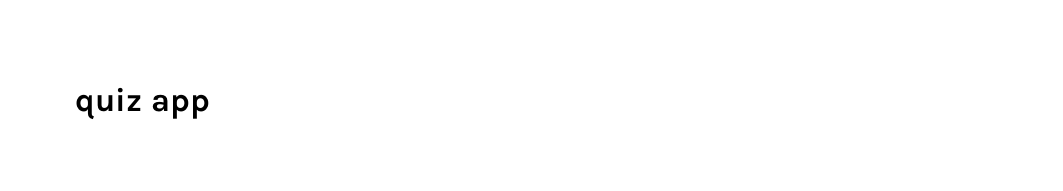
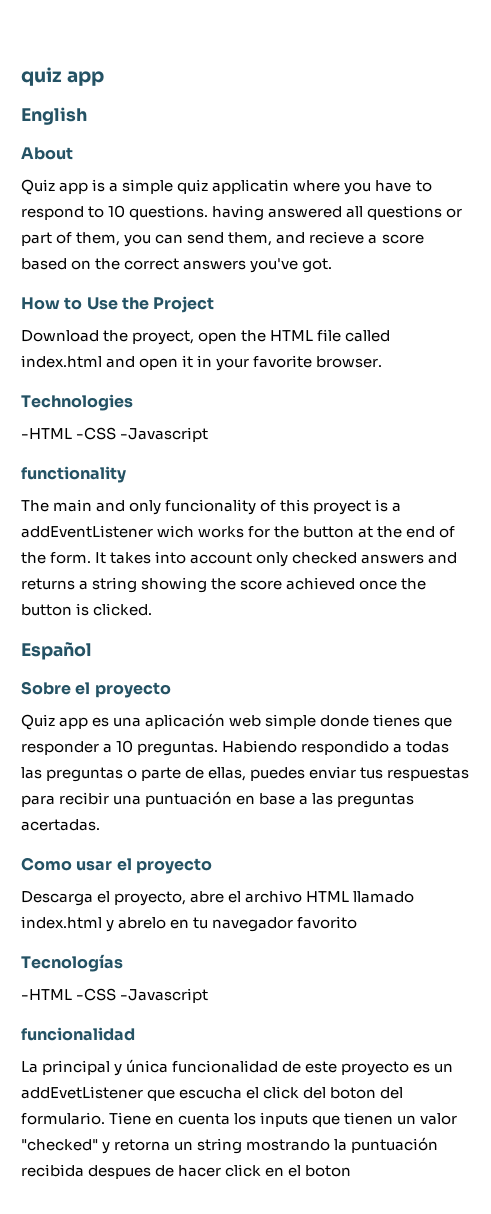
+ English
+ About
+ Quiz app is a simple quiz applicatin where you have to respond to 10 questions. having answered all questions or part of them, you can send them, and recieve a score based on the correct answers you've got.
+ How to Use the Project
+ Download the proyect, open the HTML file called index.html and open it in your favorite browser.
+ Technologies
+ -HTML -CSS -Javascript
+ functionality
+ The main and only funcionality of this proyect is a addEventListener wich works for the button at the end of the form. It takes into account only checked answers and returns a string showing the score achieved once the button is clicked.
+ Español
+ Sobre el proyecto
+ Quiz app es una aplicación web simple donde tienes que responder a 10 preguntas. Habiendo respondido a todas las preguntas o parte de ellas, puedes enviar tus respuestas para recibir una puntuación en base a las preguntas acertadas.
+ Como usar el proyecto
+ Descarga el proyecto, abre el archivo HTML llamado index.html y abrelo en tu navegador favorito
+ Tecnologías
+ -HTML -CSS -Javascript
+ funcionalidad
+ La principal y única funcionalidad de este proyecto es un addEvetListener que escucha el click del boton del formulario. Tiene en cuenta los inputs que tienen un valor "checked" y retorna un string mostrando la puntuación recibida despues de hacer click en el boton

